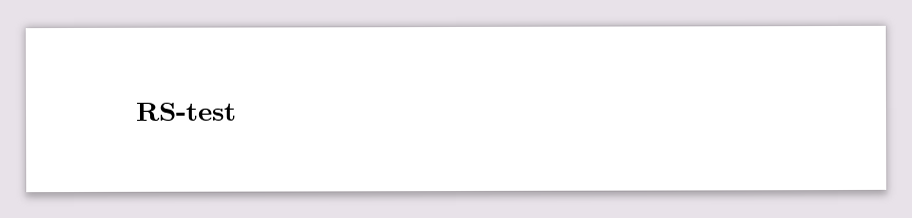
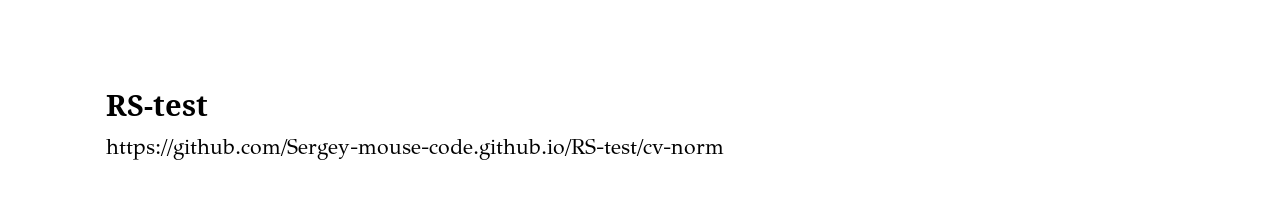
+ https://github.com/Sergey-mouse-code.github.io/RS-test/cv-norm

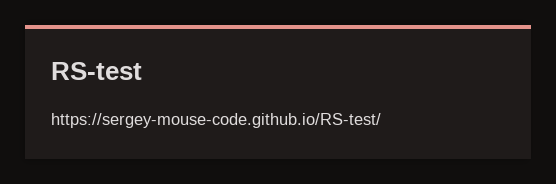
- https://github.com/Sergey-mouse-code.github.io/RS-test/cv-norm
+ https://sergey-mouse-code.github.io/RS-test/

